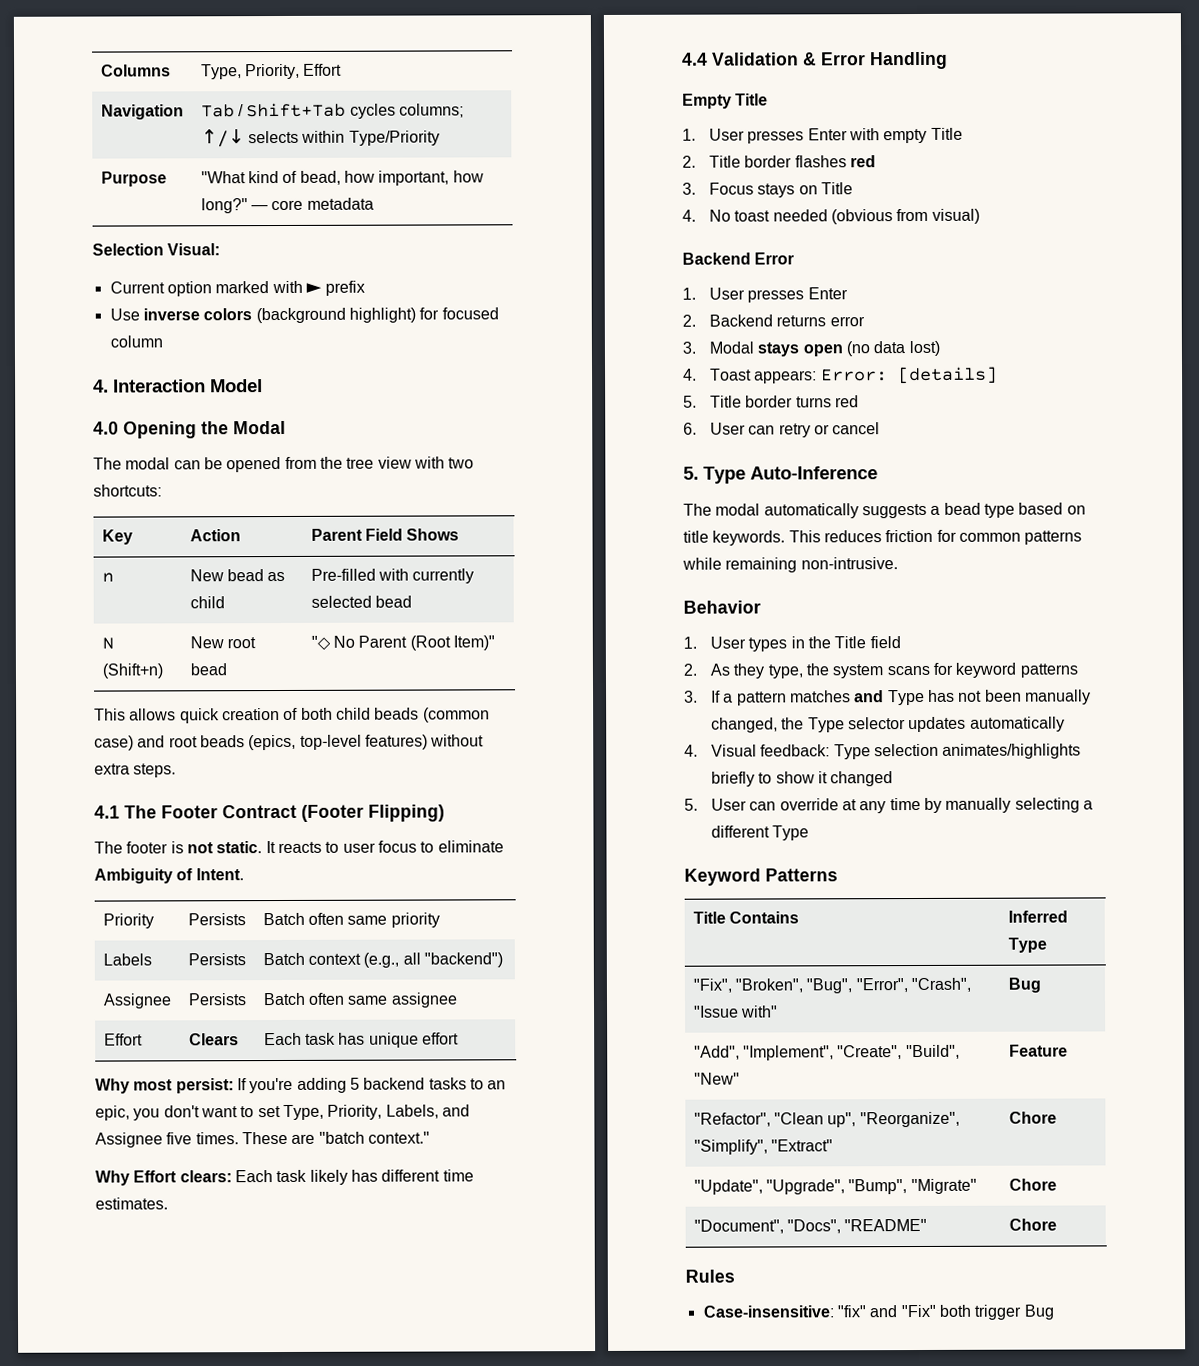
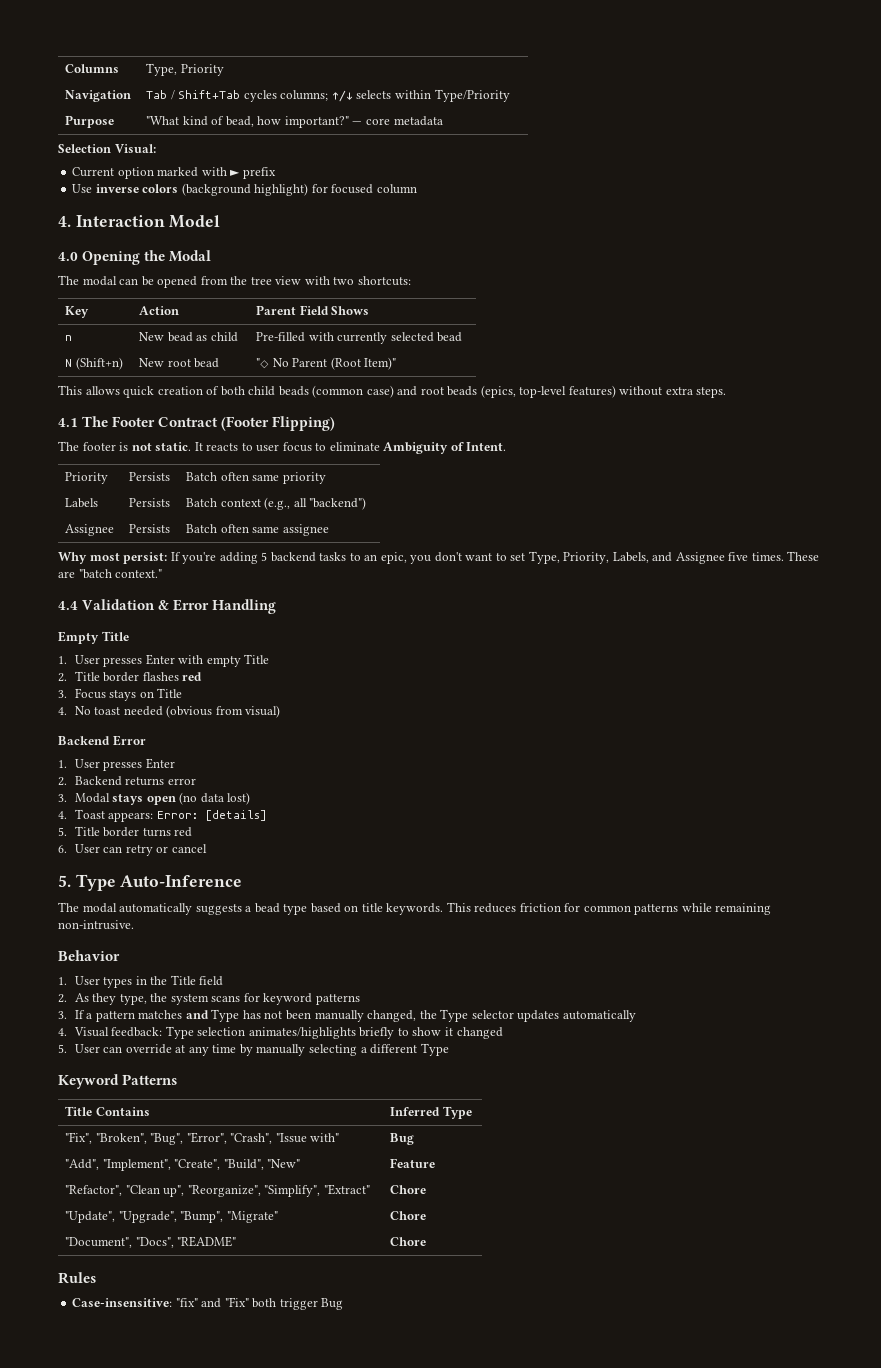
- Columns | Type, Priority, Effort
+ Columns | Type, Priority
- Purpose | "What kind of bead, how important, how long?" — core metadata
+ Purpose | "What kind of bead, how important?" — core metadata
- Effort | Clears | Each task has unique effort
- Why Effort clears: Each task likely has different time estimates.

